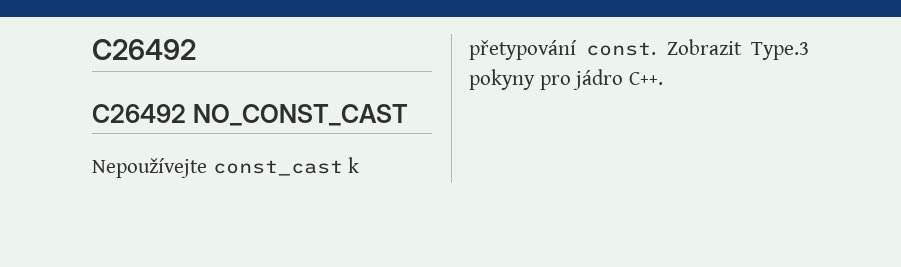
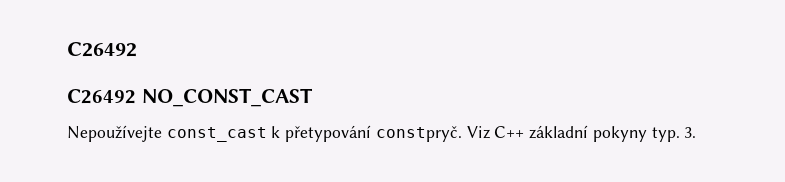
- Nepoužívejte const_cast k přetypování const. Zobrazit Type.3 pokyny pro jádro C++.
+ Nepoužívejte const_cast k přetypování constpryč. Viz C++ základní pokyny typ. 3.

